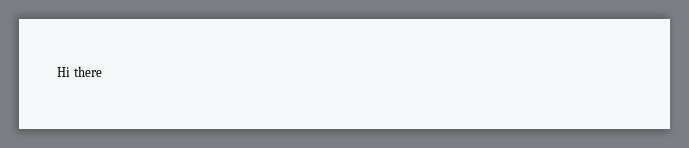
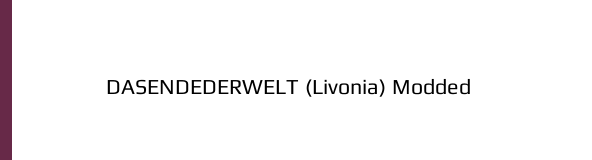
- Hi there
+ DASENDEDERWELT (Livonia) Modded

